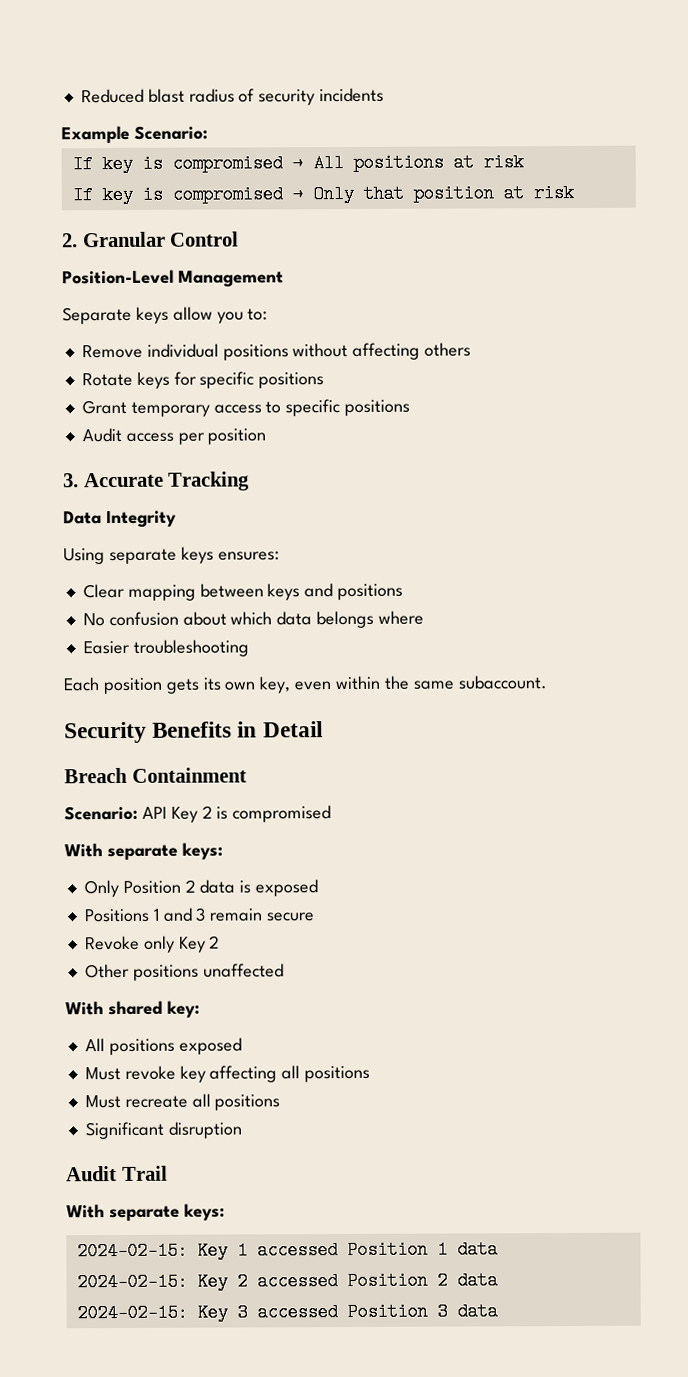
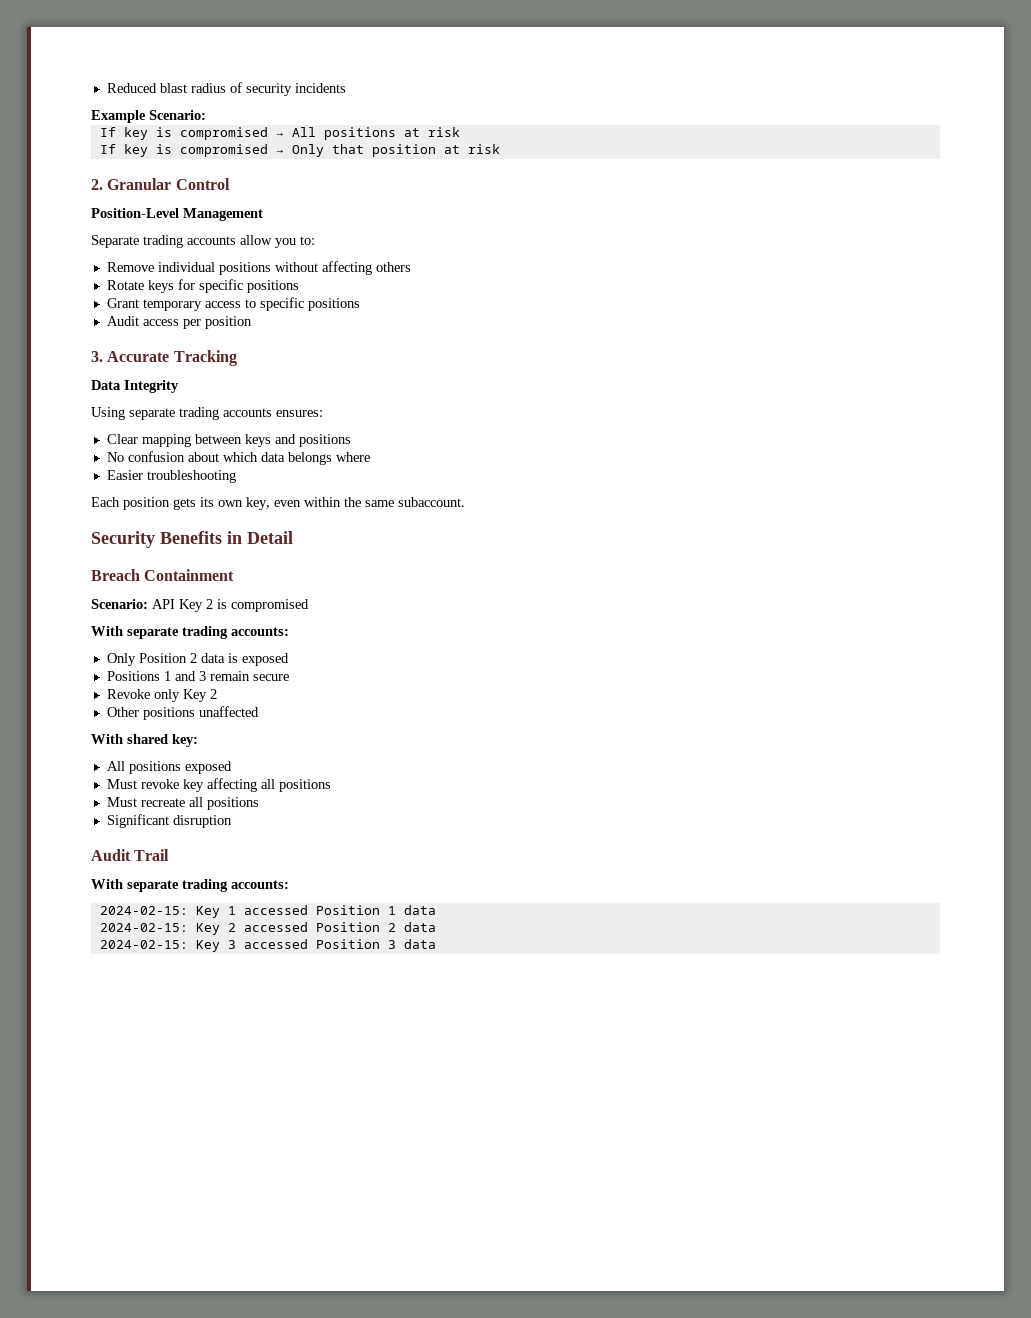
- Separate keys allow you to:
+ Separate trading accounts allow you to:
- Using separate keys ensures:
+ Using separate trading accounts ensures:
  Scenario: API Key 2 is compromised
- With separate keys:
+ With separate trading accounts:
  Audit Trail
- With separate keys:
+ With separate trading accounts:

